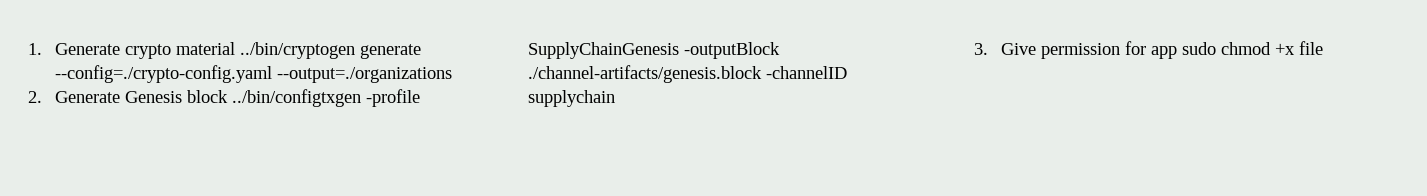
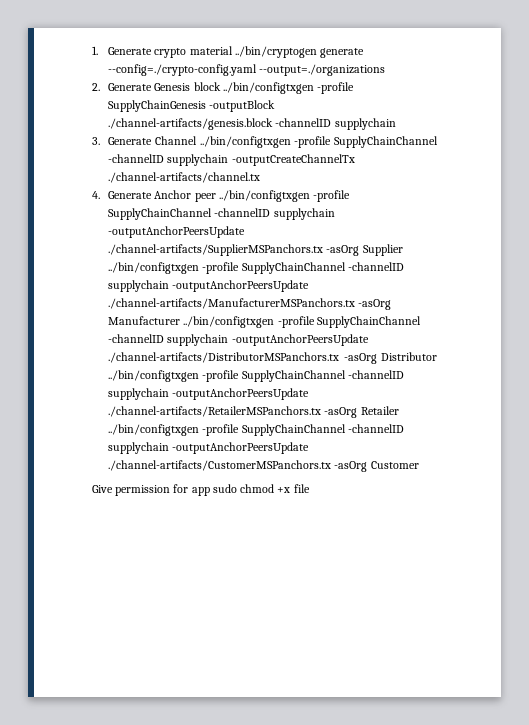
- 3. Give permission for app sudo chmod +x file
+ 3. Generate Channel ../bin/configtxgen -profile SupplyChainChannel -channelID supplychain -outputCreateChannelTx ./channel-artifacts/channel.tx
+ 4. Generate Anchor peer ../bin/configtxgen -profile SupplyChainChannel -channelID supplychain -outputAnchorPeersUpdate ./channel-artifacts/SupplierMSPanchors.tx -asOrg Supplier ../bin/configtxgen -profile SupplyChainChannel -channelID supplychain -outputAnchorPeersUpdate ./channel-artifacts/ManufacturerMSPanchors.tx -asOrg Manufacturer ../bin/configtxgen -profile SupplyChainChannel -channelID supplychain -outputAnchorPeersUpdate ./channel-artifacts/DistributorMSPanchors.tx -asOrg Distributor ../bin/configtxgen -profile SupplyChainChannel -channelID supplychain -outputAnchorPeersUpdate ./channel-artifacts/RetailerMSPanchors.tx -asOrg Retailer ../bin/configtxgen -profile SupplyChainChannel -channelID supplychain -outputAnchorPeersUpdate ./channel-artifacts/CustomerMSPanchors.tx -asOrg Customer
+ Give permission for app sudo chmod +x file

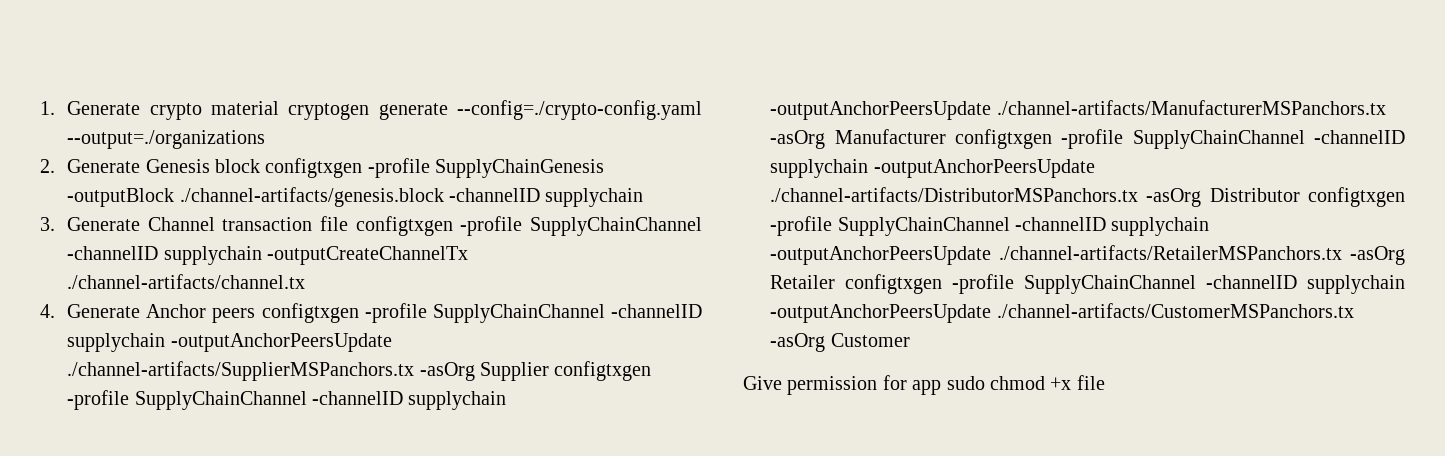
- 1. Generate crypto material ../bin/cryptogen generate --config=./crypto-config.yaml --output=./organizations
+ 1. Generate crypto material cryptogen generate --config=./crypto-config.yaml --output=./organizations
- 2. Generate Genesis block ../bin/configtxgen -profile SupplyChainGenesis -outputBlock ./channel-artifacts/genesis.block -channelID supplychain
+ 2. Generate Genesis block configtxgen -profile SupplyChainGenesis -outputBlock ./channel-artifacts/genesis.block -channelID supplychain
- 3. Generate Channel ../bin/configtxgen -profile SupplyChainChannel -channelID supplychain -outputCreateChannelTx ./channel-artifacts/channel.tx
+ 3. Generate Channel transaction file configtxgen -profile SupplyChainChannel -channelID supplychain -outputCreateChannelTx ./channel-artifacts/channel.tx
- 4. Generate Anchor peer ../bin/configtxgen -profile SupplyChainChannel -channelID supplychain -outputAnchorPeersUpdate ./channel-artifacts/SupplierMSPanchors.tx -asOrg Supplier ../bin/configtxgen -profile SupplyChainChannel -channelID supplychain -outputAnchorPeersUpdate ./channel-artifacts/ManufacturerMSPanchors.tx -asOrg Manufacturer ../bin/configtxgen -profile SupplyChainChannel -channelID supplychain -outputAnchorPeersUpdate ./channel-artifacts/DistributorMSPanchors.tx -asOrg Distributor ../bin/configtxgen -profile SupplyChainChannel -channelID supplychain -outputAnchorPeersUpdate ./channel-artifacts/RetailerMSPanchors.tx -asOrg Retailer ../bin/configtxgen -profile SupplyChainChannel -channelID supplychain -outputAnchorPeersUpdate ./channel-artifacts/CustomerMSPanchors.tx -asOrg Customer
+ 4. Generate Anchor peers configtxgen -profile SupplyChainChannel -channelID supplychain -outputAnchorPeersUpdate ./channel-artifacts/SupplierMSPanchors.tx -asOrg Supplier configtxgen -profile SupplyChainChannel -channelID supplychain -outputAnchorPeersUpdate ./channel-artifacts/ManufacturerMSPanchors.tx -asOrg Manufacturer configtxgen -profile SupplyChainChannel -channelID supplychain -outputAnchorPeersUpdate ./channel-artifacts/DistributorMSPanchors.tx -asOrg Distributor configtxgen -profile SupplyChainChannel -channelID supplychain -outputAnchorPeersUpdate ./channel-artifacts/RetailerMSPanchors.tx -asOrg Retailer configtxgen -profile SupplyChainChannel -channelID supplychain -outputAnchorPeersUpdate ./channel-artifacts/CustomerMSPanchors.tx -asOrg Customer

